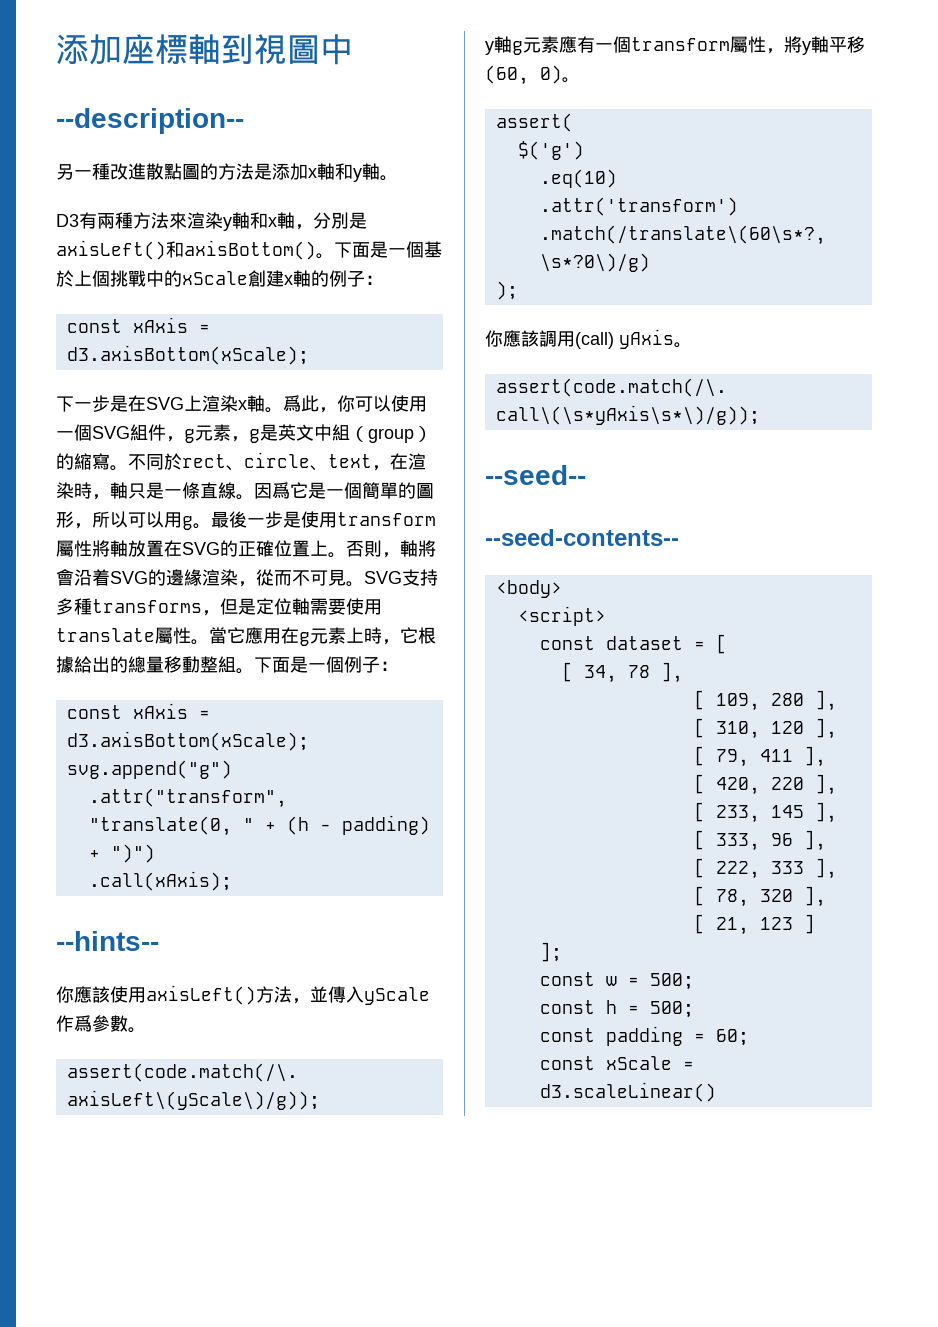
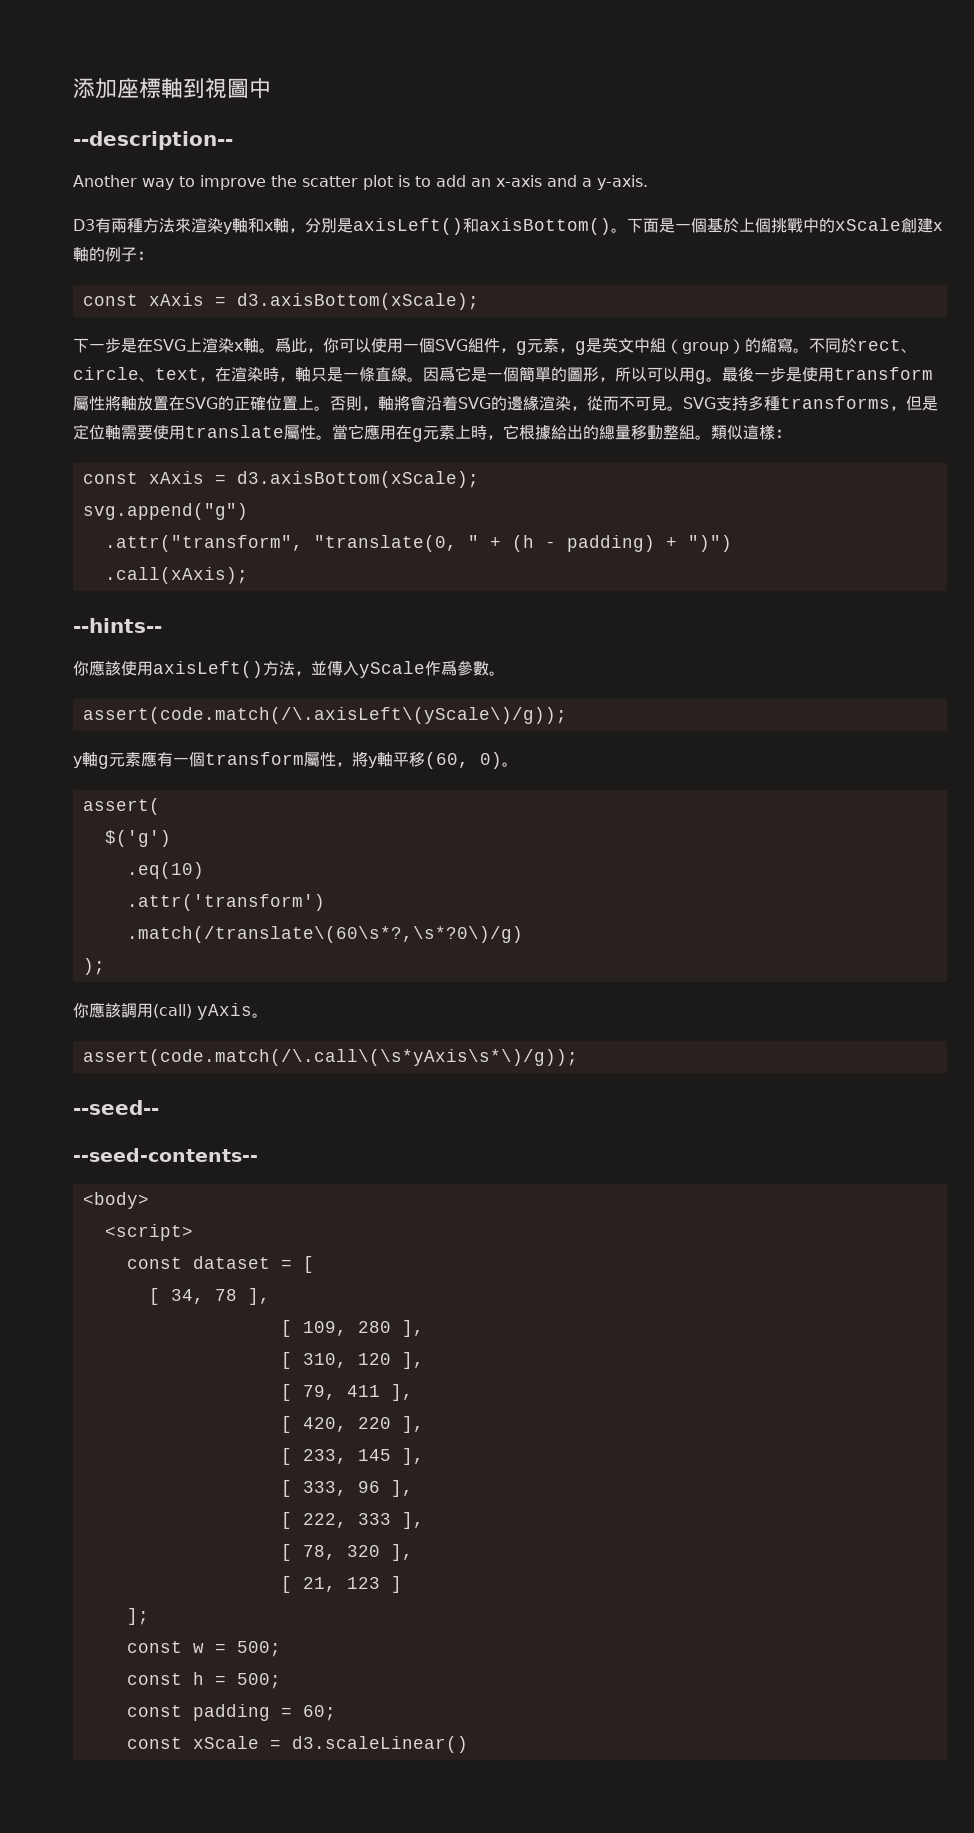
- 另一種改進散點圖的方法是添加x軸和y軸。
+ Another way to improve the scatter plot is to add an x-axis and a y-axis.
- 下面是一個例子：
+ 類似這樣：

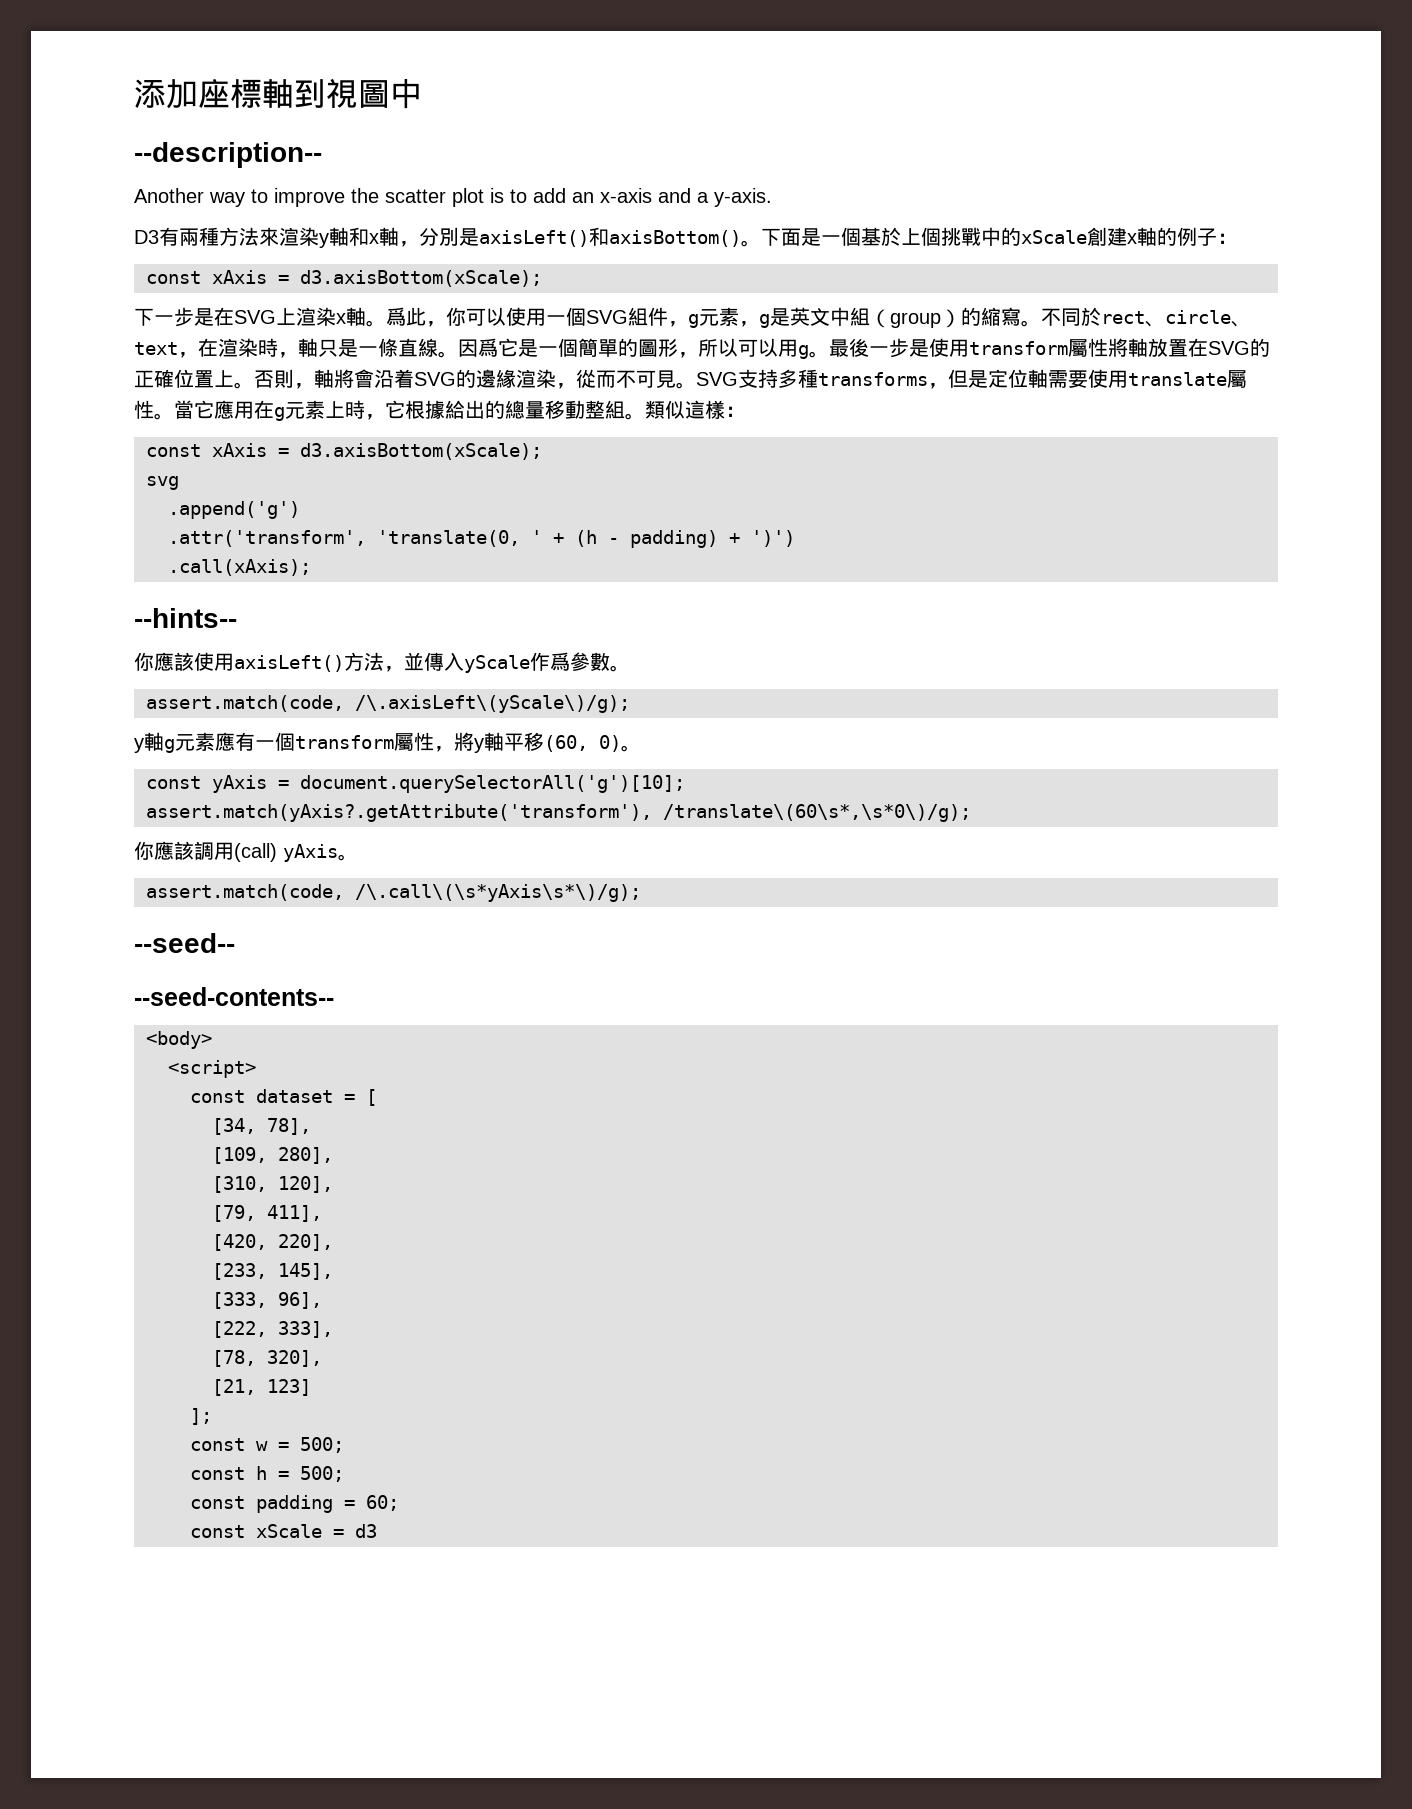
- svg.append("g")
- .attr("transform", "translate(0, " + (h - padding) + ")")
+ svg
+ .append('g')
+ .attr('transform', 'translate(0, ' + (h - padding) + ')')
- assert(code.match(/\.axisLeft\(yScale\)/g));
+ assert.match(code, /\.axisLeft\(yScale\)/g);
- assert(
- $('g')
- .eq(10)
- .attr('transform')
- .match(/translate\(60\s*?,\s*?0\)/g)
- );
+ const yAxis = document.querySelectorAll('g')[10];
+ assert.match(yAxis?.getAttribute('transform'), /translate\(60\s*,\s*0\)/g);
- assert(code.match(/\.call\(\s*yAxis\s*\)/g));
+ assert.match(code, /\.call\(\s*yAxis\s*\)/g);
- [ 34, 78 ],
- [ 109, 280 ],
- [ 310, 120 ],
- [ 79, 411 ],
- [ 420, 220 ],
- [ 233, 145 ],
- [ 333, 96 ],
- [ 222, 333 ],
- [ 78, 320 ],
- [ 21, 123 ]
+ [34, 78],
+ [109, 280],
+ [310, 120],
+ [79, 411],
+ [420, 220],
+ [233, 145],
+ [333, 96],
+ [222, 333],
+ [78, 320],
+ [21, 123]
- const xScale = d3.scaleLinear()
+ const xScale = d3

